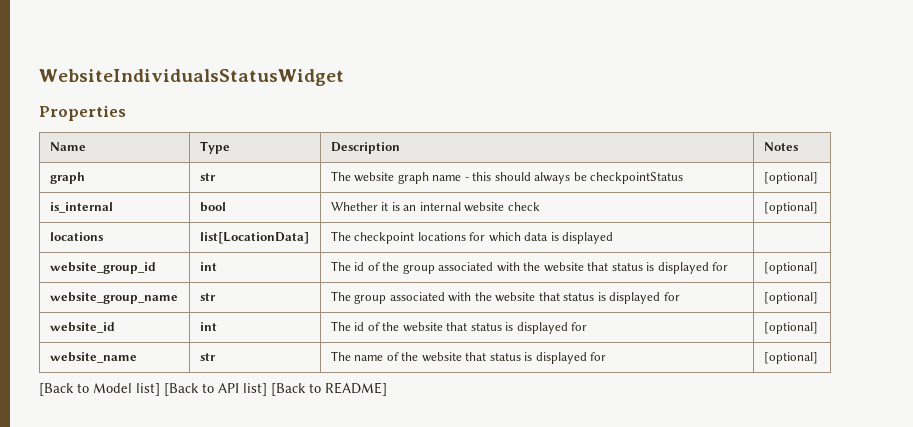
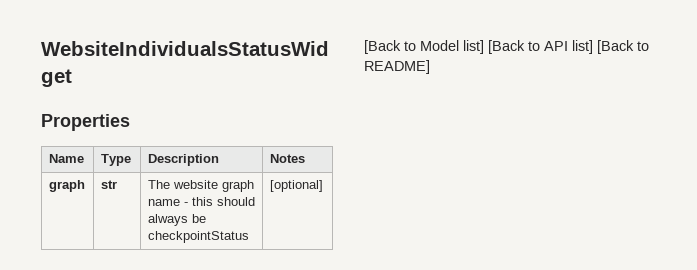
- is_internal | bool | Whether it is an internal website check | [optional]
- locations | list[LocationData] | The checkpoint locations for which data is displayed |
- website_group_id | int | The id of the group associated with the website that status is displayed for | [optional]
- website_group_name | str | The group associated with the website that status is displayed for | [optional]
- website_id | int | The id of the website that status is displayed for | [optional]
- website_name | str | The name of the website that status is displayed for | [optional]

